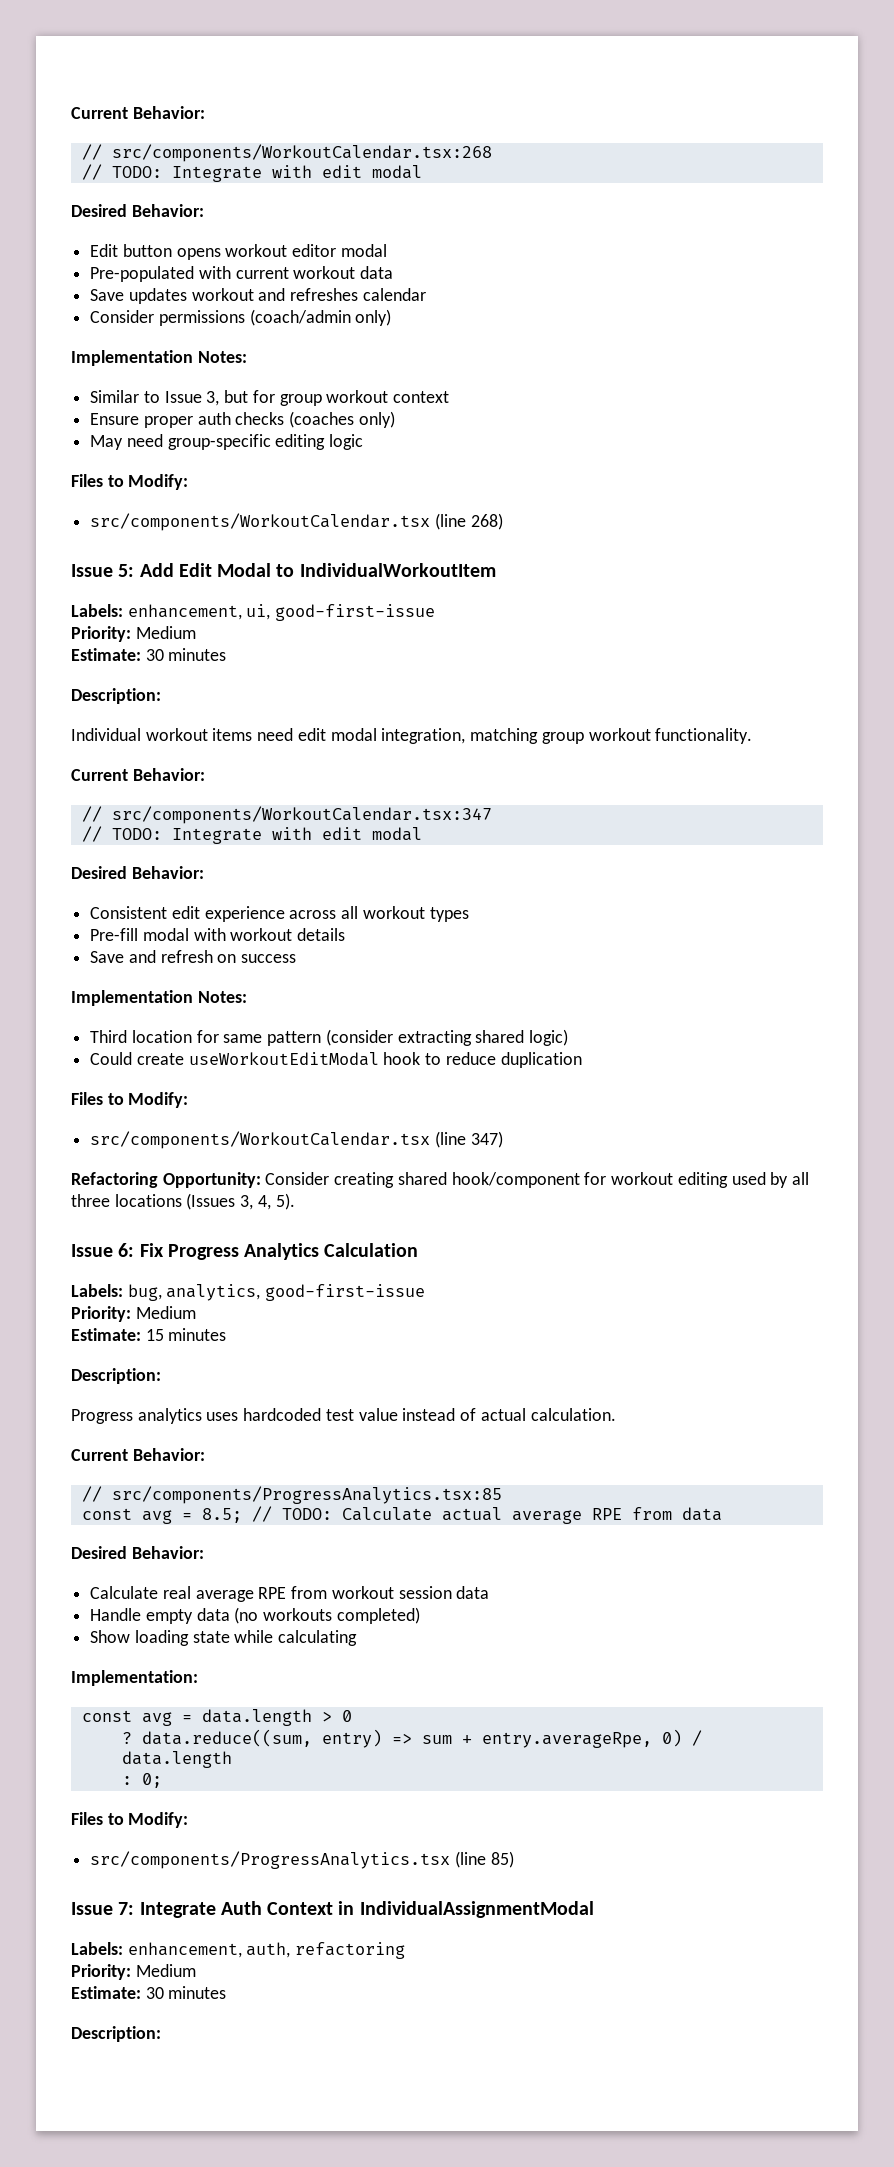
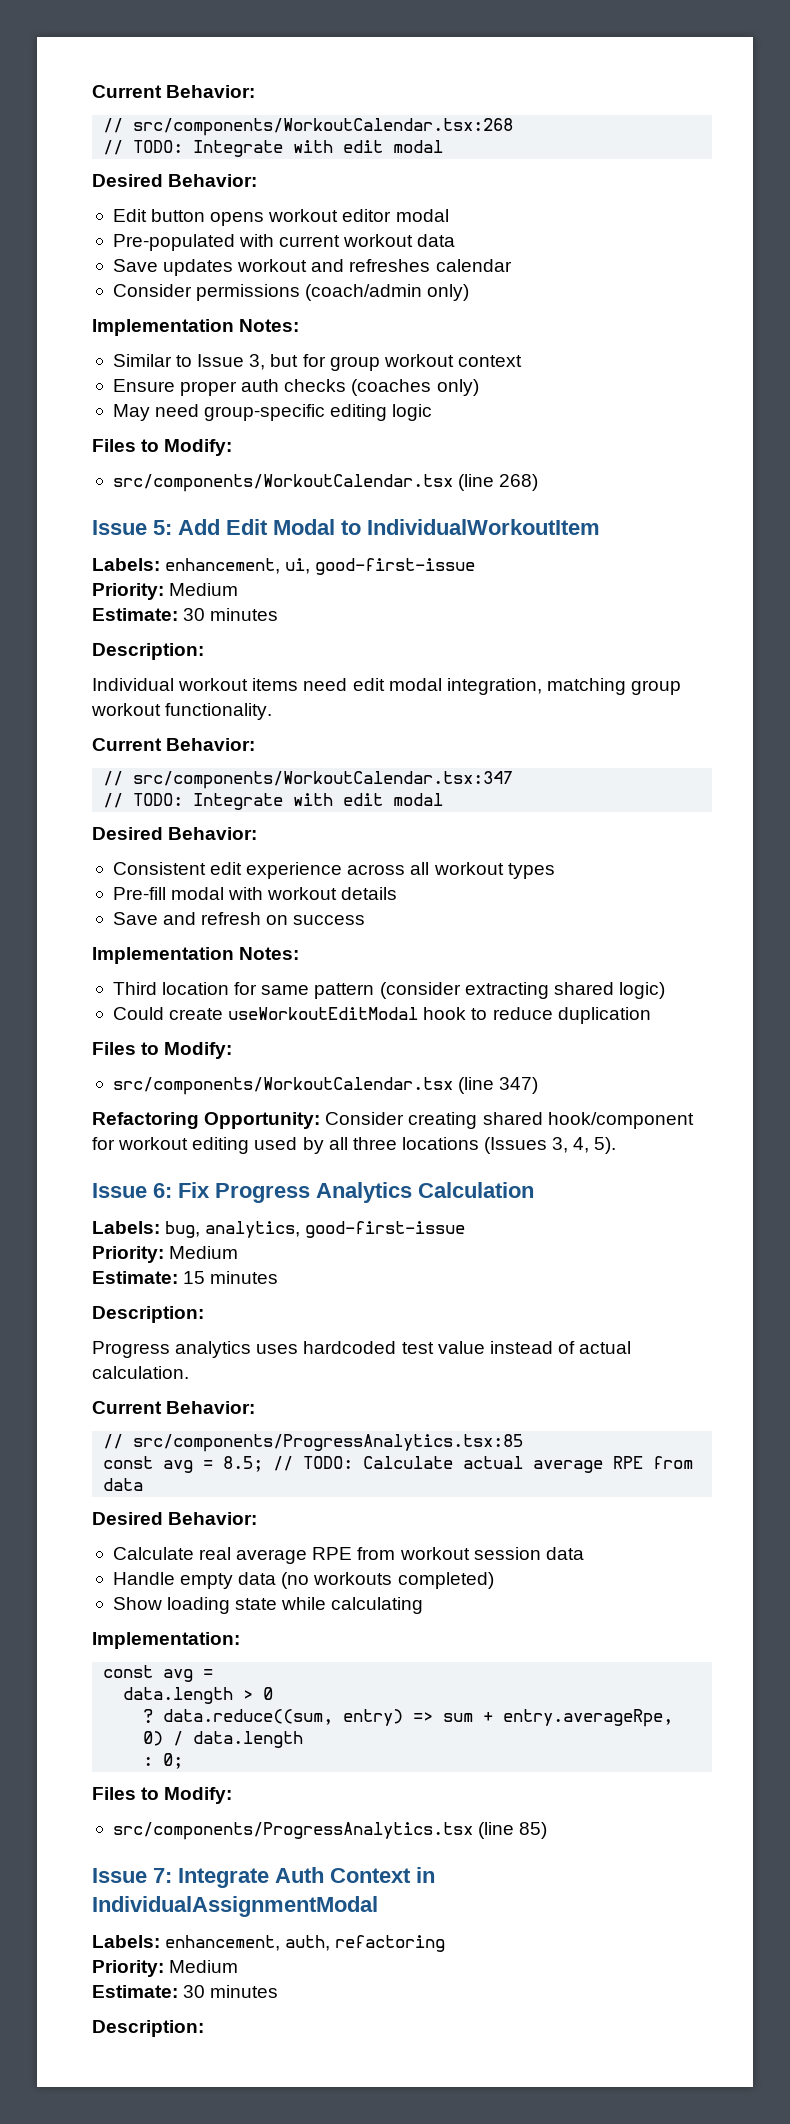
  Implementation:
- const avg = data.length > 0
+ const avg =
+ data.length > 0

